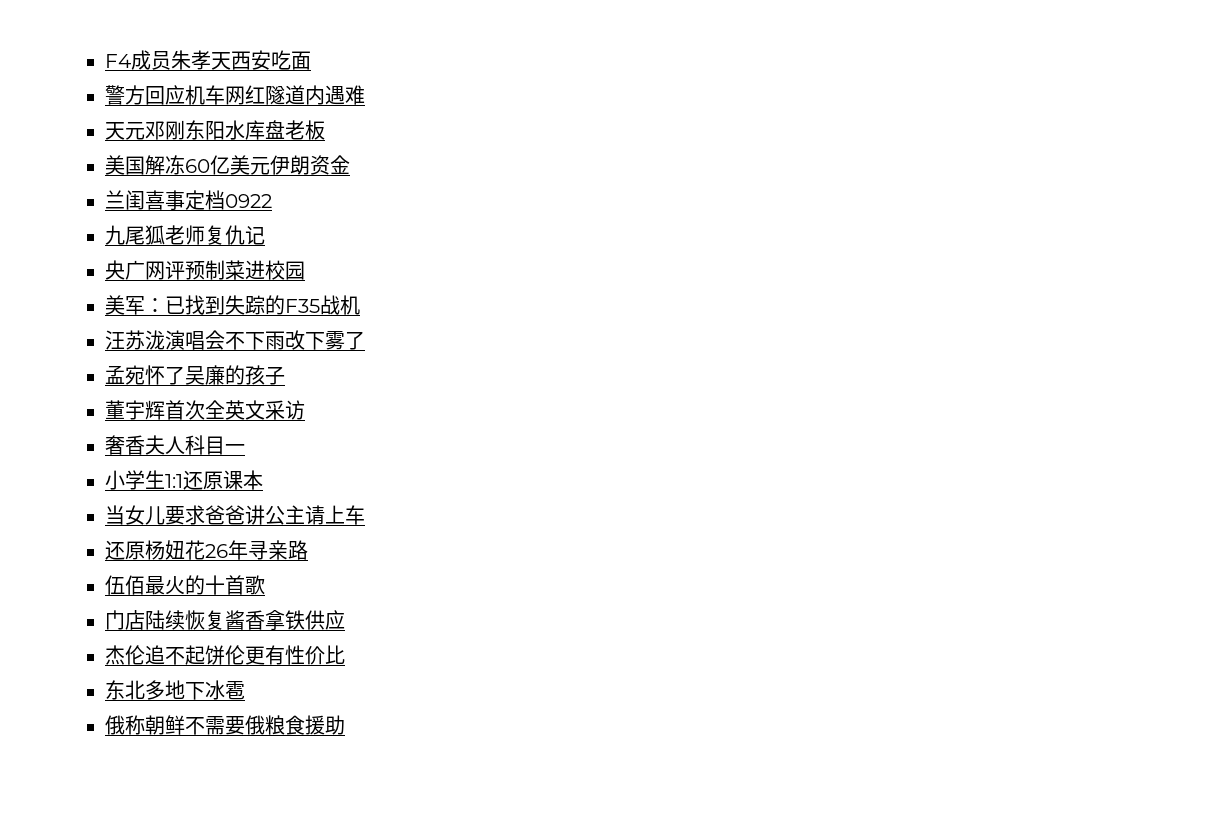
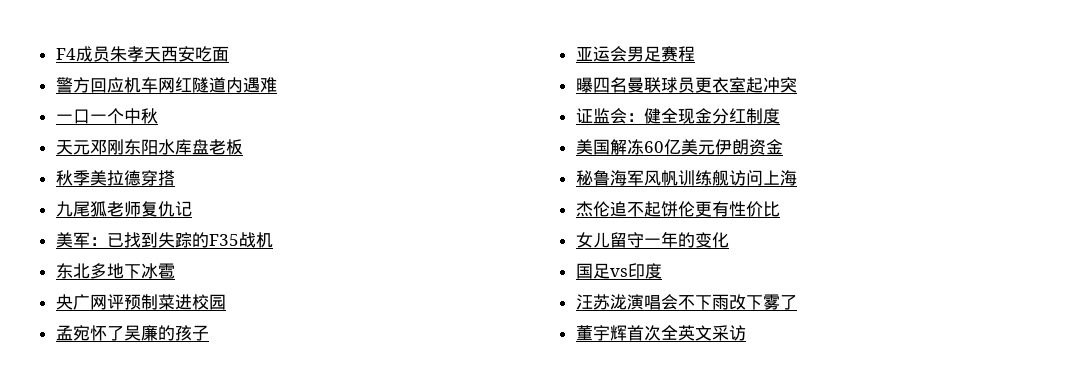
+ 一口一个中秋
+ 秋季美拉德穿搭
+ 九尾狐老师复仇记
+ 美军：已找到失踪的F35战机
+ 东北多地下冰雹
+ 央广网评预制菜进校园
+ 孟宛怀了吴廉的孩子
+ 亚运会男足赛程
+ 曝四名曼联球员更衣室起冲突
+ 证监会：健全现金分红制度
- 兰闺喜事定档0922
- 九尾狐老师复仇记
- 央广网评预制菜进校园
- 美军：已找到失踪的F35战机
+ 秘鲁海军风帆训练舰访问上海
+ 杰伦追不起饼伦更有性价比
+ 女儿留守一年的变化
+ 国足vs印度
- 孟宛怀了吴廉的孩子
- 奢香夫人科目一
- 小学生1:1还原课本
- 当女儿要求爸爸讲公主请上车
- 还原杨妞花26年寻亲路
- 伍佰最火的十首歌
- 门店陆续恢复酱香拿铁供应
- 杰伦追不起饼伦更有性价比
- 东北多地下冰雹
- 俄称朝鲜不需要俄粮食援助

